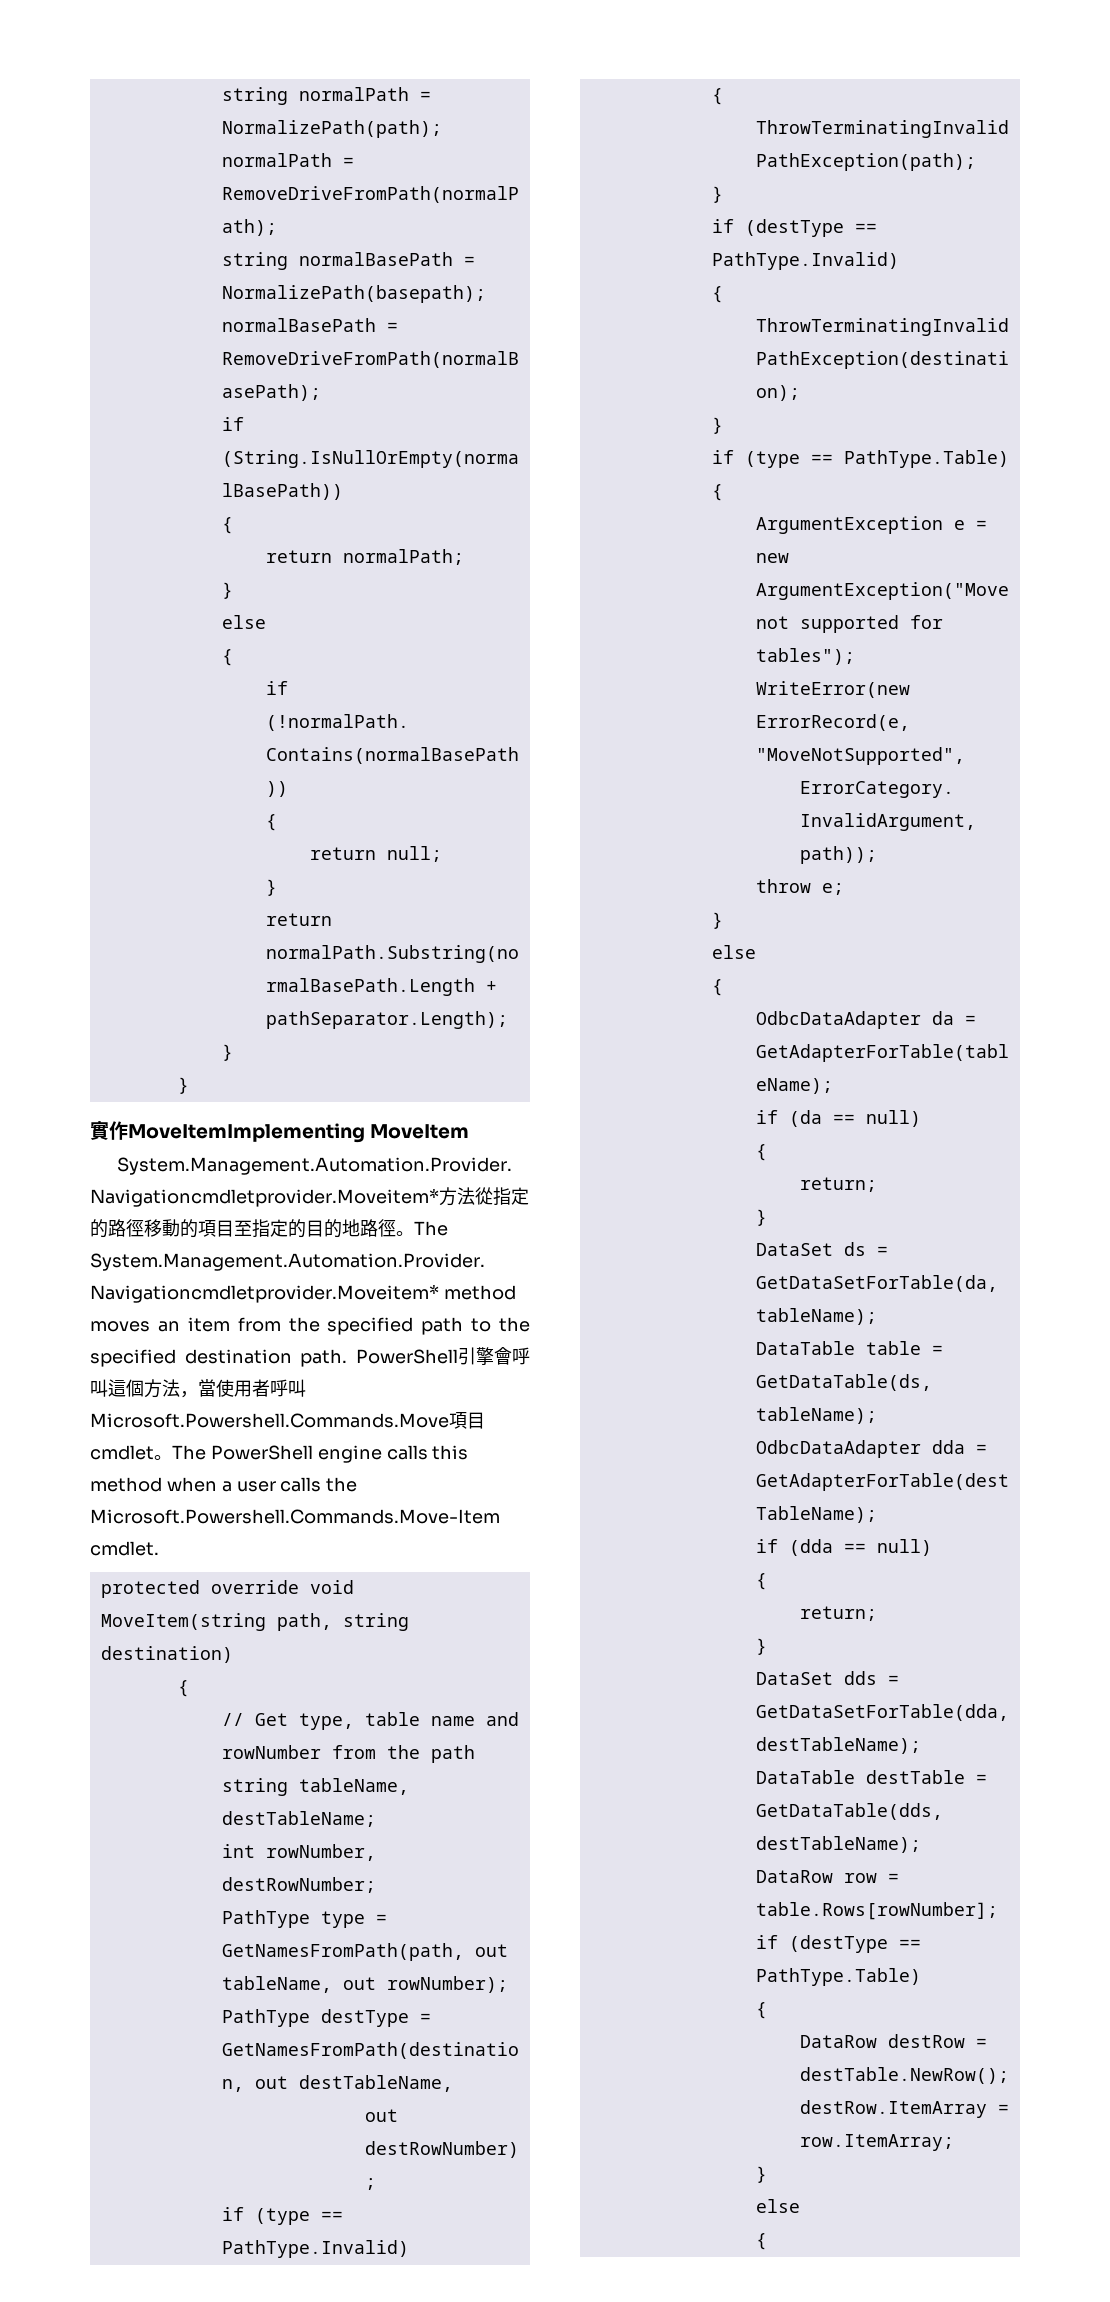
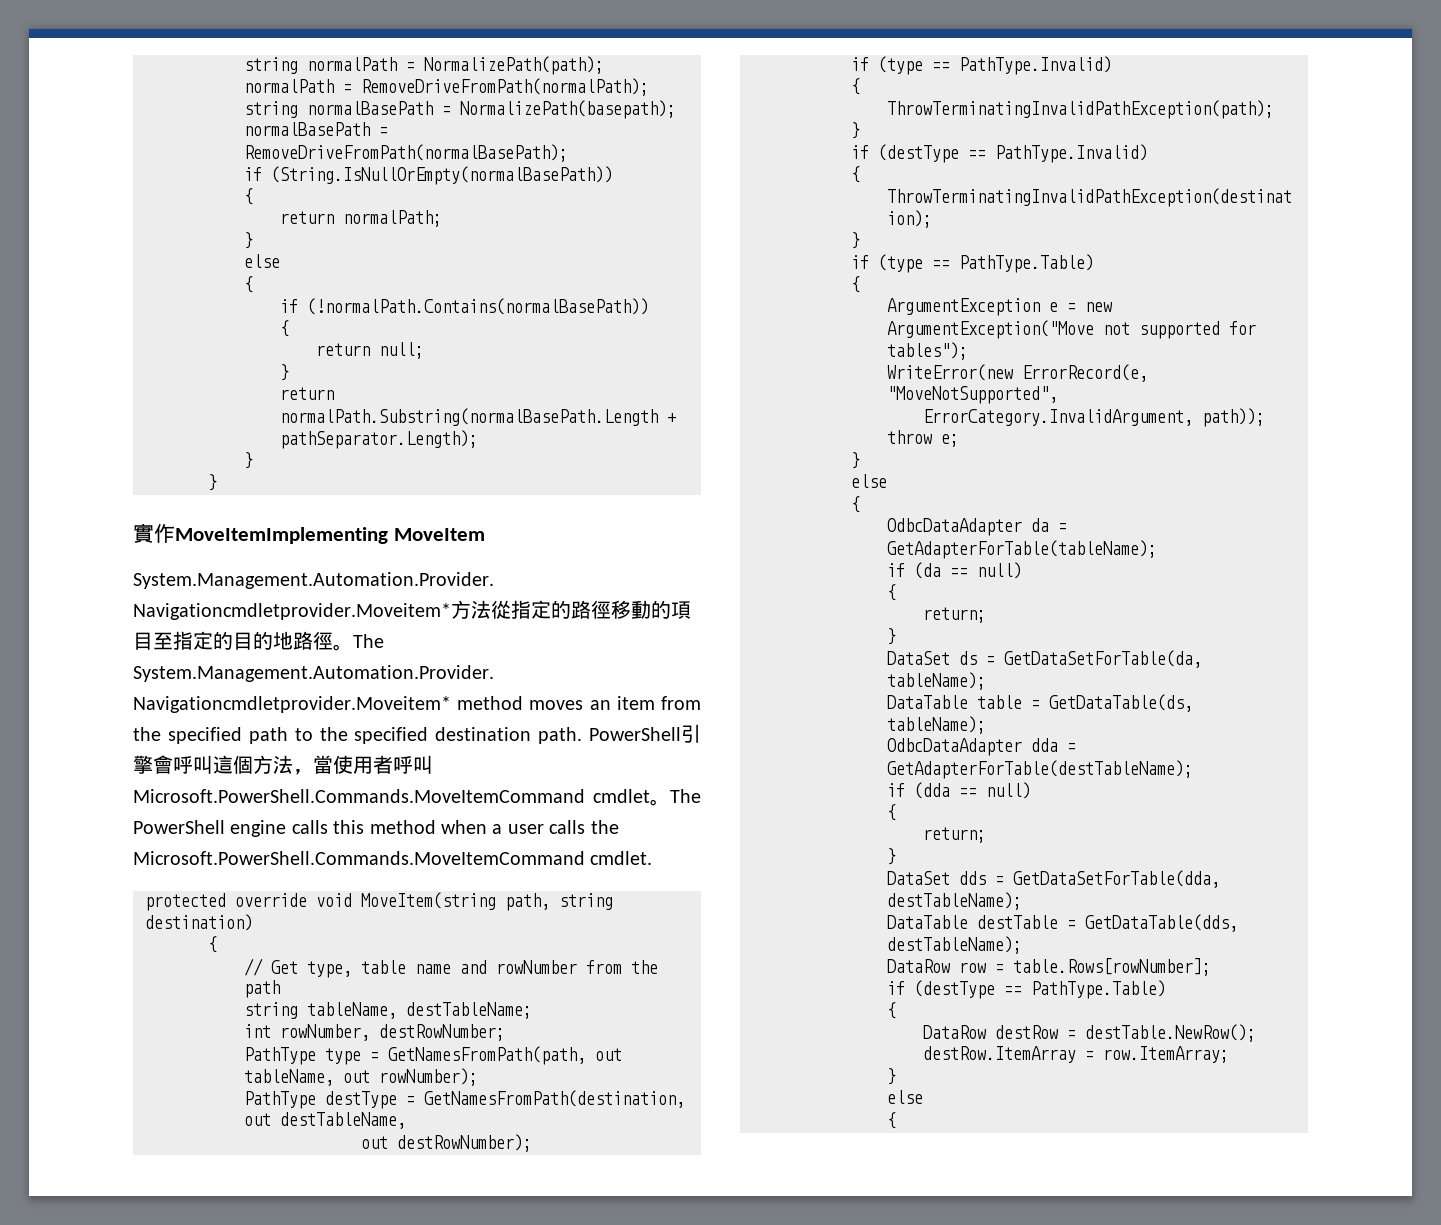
- PowerShell引擎會呼叫這個方法，當使用者呼叫Microsoft.Powershell.Commands.Move項目cmdlet。
+ PowerShell引擎會呼叫這個方法，當使用者呼叫Microsoft.PowerShell.Commands.MoveItemCommand cmdlet。
- The PowerShell engine calls this method when a user calls the Microsoft.Powershell.Commands.Move-Item cmdlet.
+ The PowerShell engine calls this method when a user calls the Microsoft.PowerShell.Commands.MoveItemCommand cmdlet.

